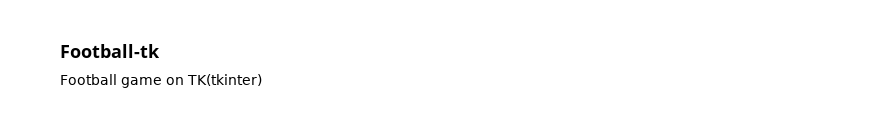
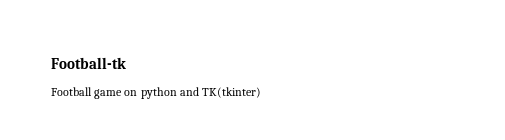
- Football game on TK(tkinter)
+ Football game on python and TK(tkinter)

